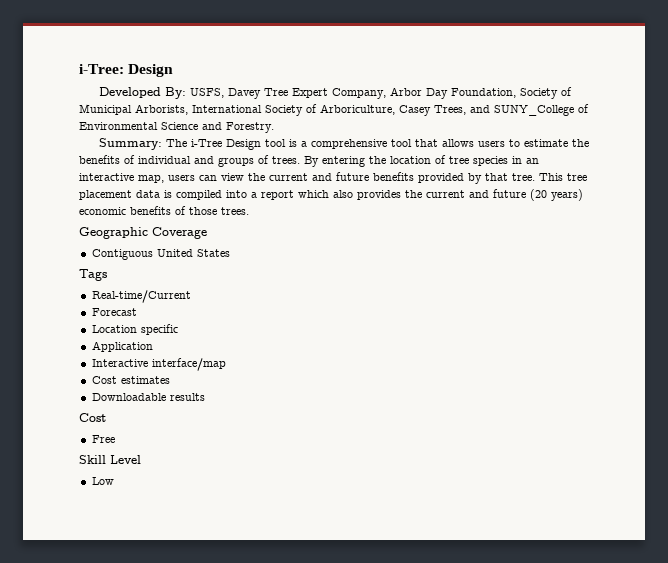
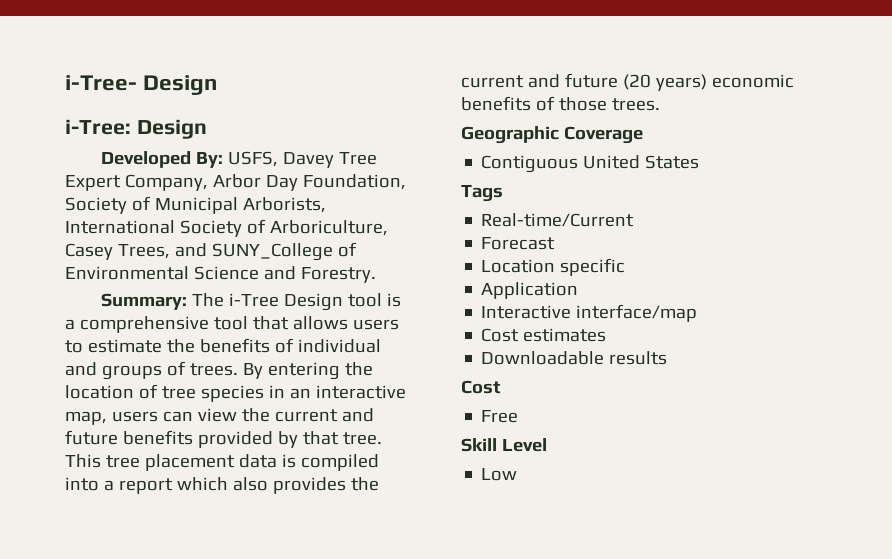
+ i-Tree- Design

